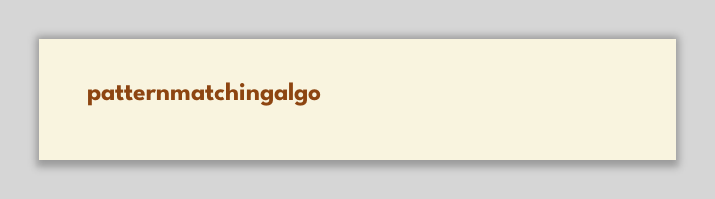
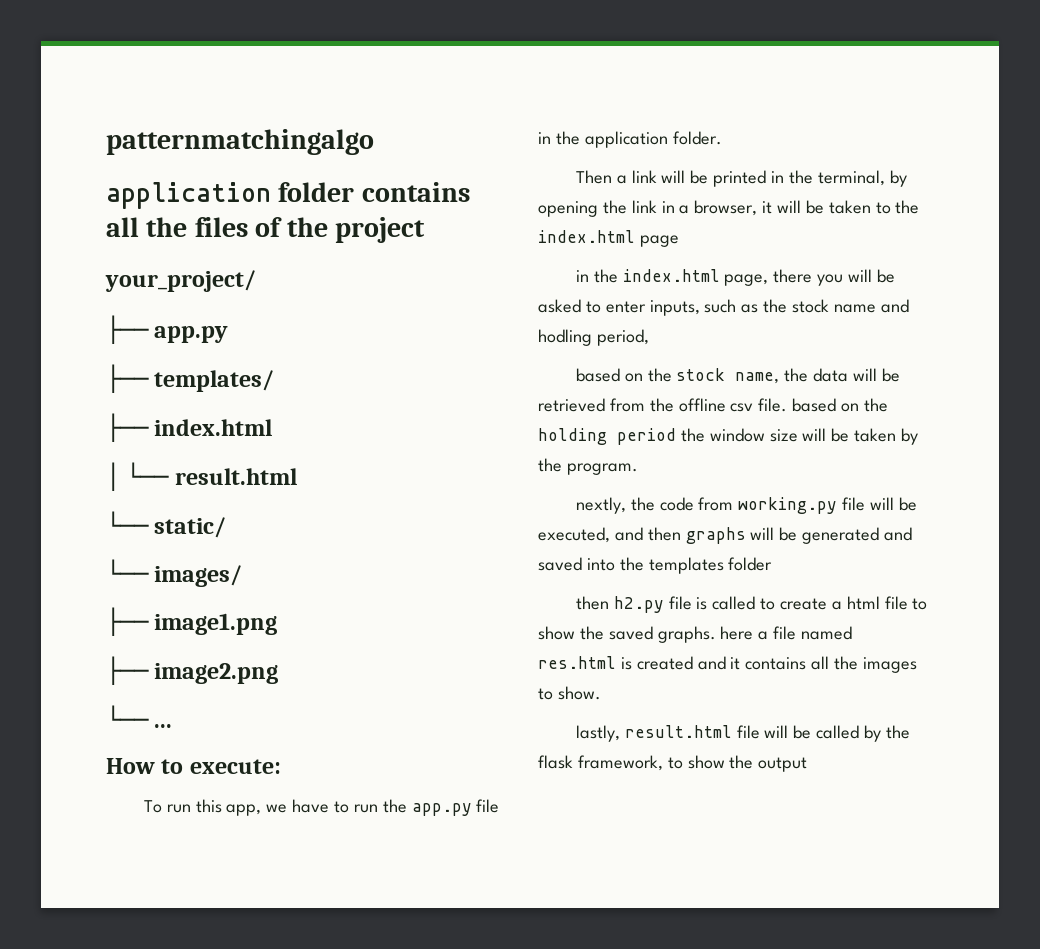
+ application folder contains all the files of the project
+ your_project/
+ ├── app.py
+ ├── templates/
+ ├── index.html
+ │ └── result.html
+ └── static/
+ └── images/
+ ├── image1.png
+ ├── image2.png
+ └── ...
+ How to execute:
+ To run this app, we have to run the app.py file in the application folder.
+ Then a link will be printed in the terminal, by opening the link in a browser, it will be taken to the index.html page
+ in the index.html page, there you will be asked to enter inputs, such as the stock name and hodling period,
+ based on the stock name, the data will be retrieved from the offline csv file. based on the holding period the window size will be taken by the program.
+ nextly, the code from working.py file will be executed, and then graphs will be generated and saved into the templates folder
+ then h2.py file is called to create a html file to show the saved graphs. here a file named res.html is created and it contains all the images to show.
+ lastly, result.html file will be called by the flask framework, to show the output

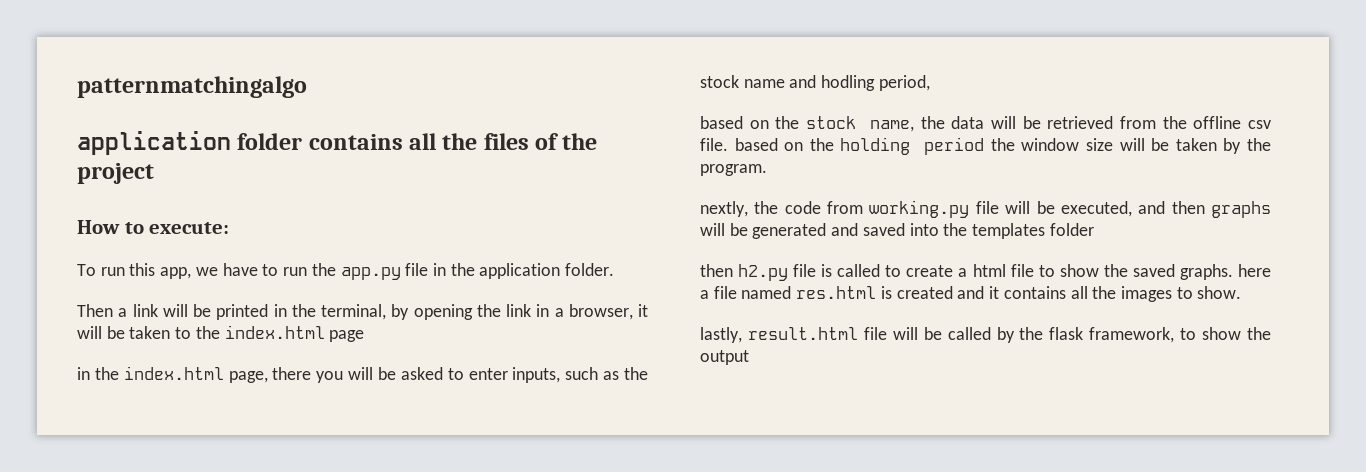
- your_project/
- ├── app.py
- ├── templates/
- ├── index.html
- │ └── result.html
- └── static/
- └── images/
- ├── image1.png
- ├── image2.png
- └── ...

